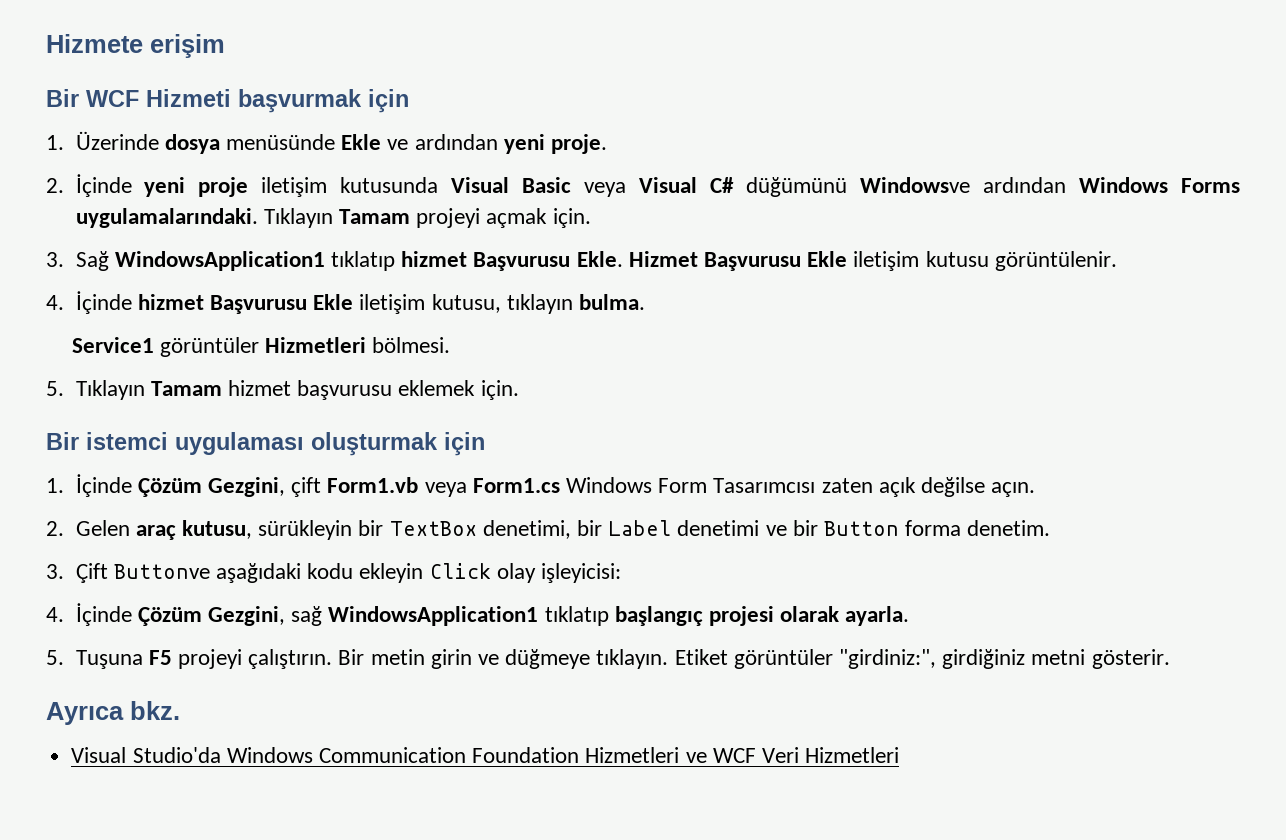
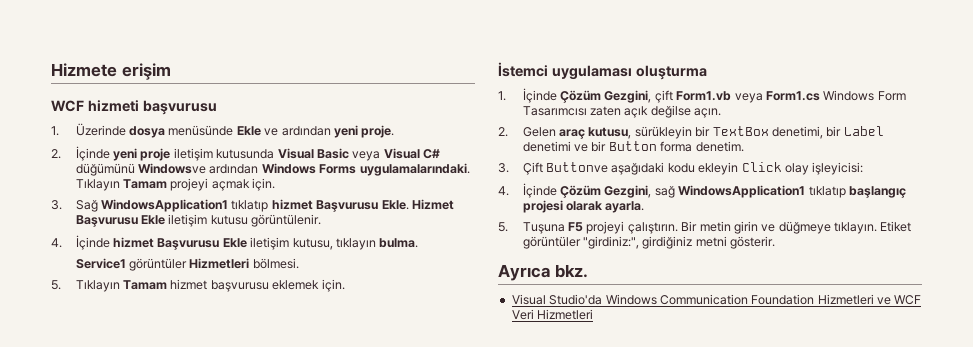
- Bir WCF Hizmeti başvurmak için
+ WCF hizmeti başvurusu
- Bir istemci uygulaması oluşturmak için
+ İstemci uygulaması oluşturma

